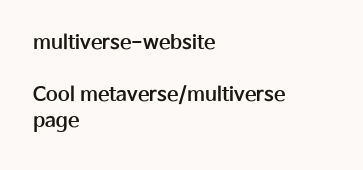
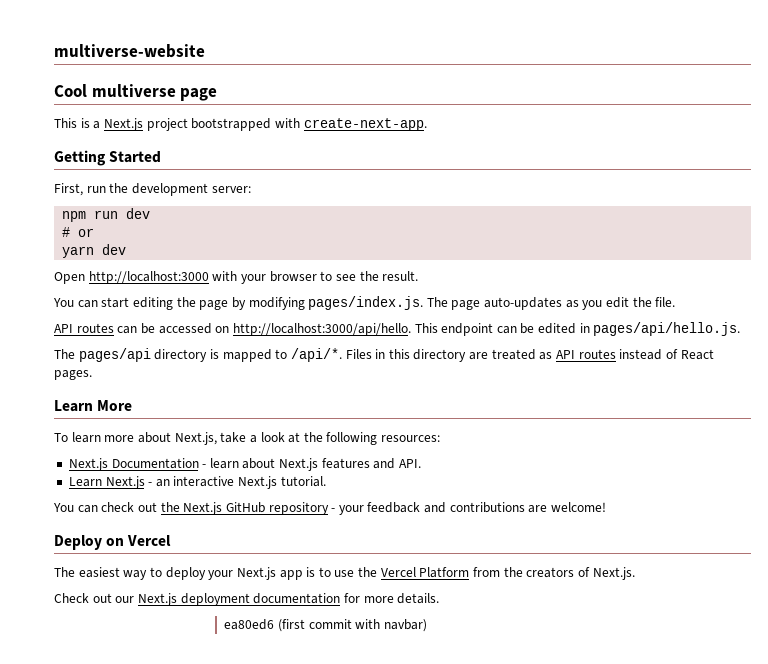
- Cool metaverse/multiverse page
+ Cool multiverse page
+ This is a Next.js project bootstrapped with create-next-app.
+ Getting Started
+ First, run the development server:
+ npm run dev
+ # or
+ yarn dev
+ Open http://localhost:3000 with your browser to see the result.
+ You can start editing the page by modifying pages/index.js. The page auto-updates as you edit the file.
+ API routes can be accessed on http://localhost:3000/api/hello. This endpoint can be edited in pages/api/hello.js.
+ The pages/api directory is mapped to /api/*. Files in this directory are treated as API routes instead of React pages.
+ Learn More
+ To learn more about Next.js, take a look at the following resources:
+ Next.js Documentation - learn about Next.js features and API.
+ Learn Next.js - an interactive Next.js tutorial.
+ You can check out the Next.js GitHub repository - your feedback and contributions are welcome!
+ Deploy on Vercel
+ The easiest way to deploy your Next.js app is to use the Vercel Platform from the creators of Next.js.
+ Check out our Next.js deployment documentation for more details.
+ ea80ed6 (first commit with navbar)

